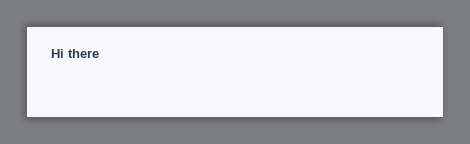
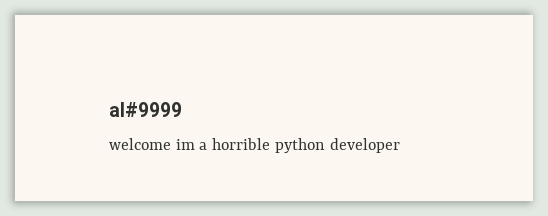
- Hi there
+ al#9999
+ welcome im a horrible python developer

